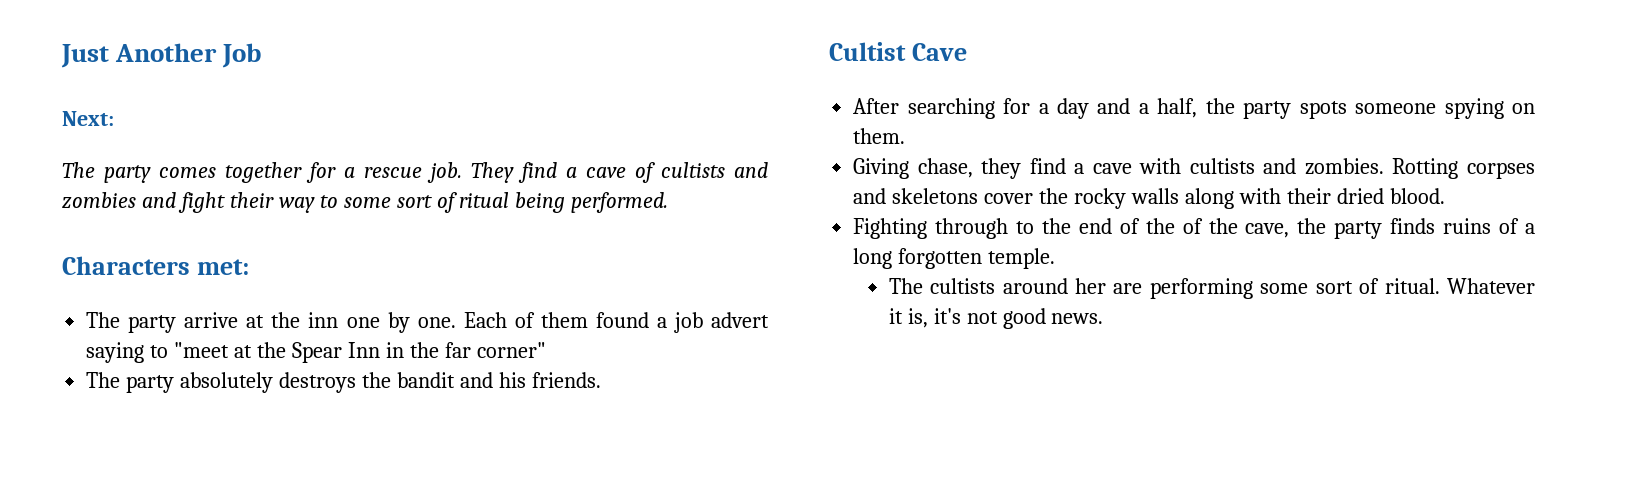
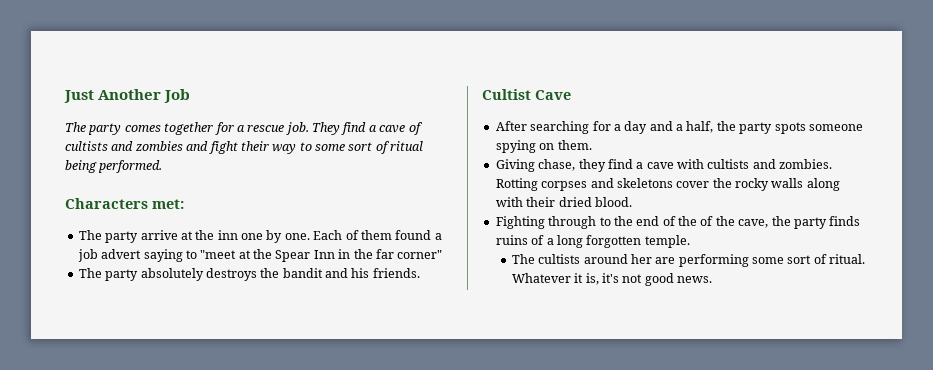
- Next:

